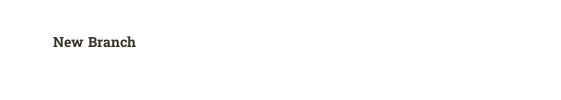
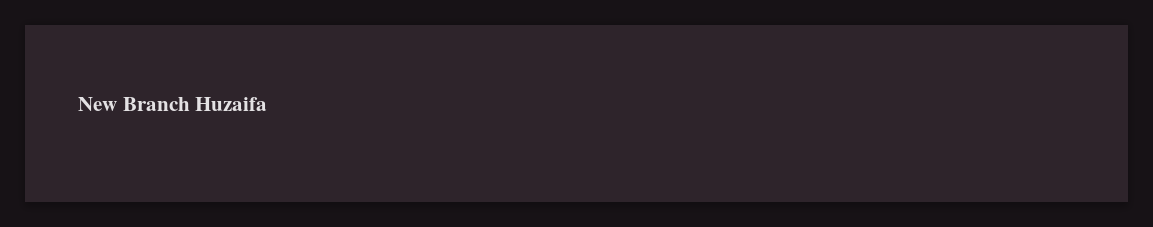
- New Branch
+ New Branch Huzaifa

